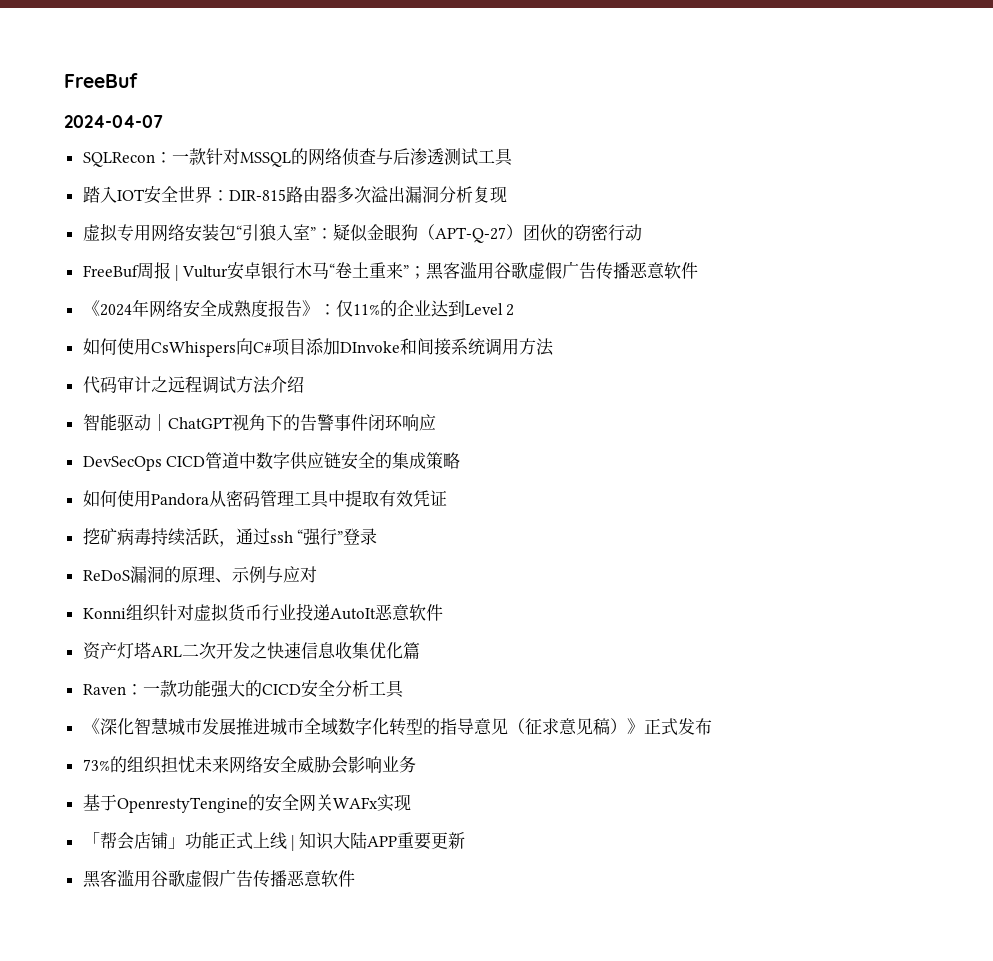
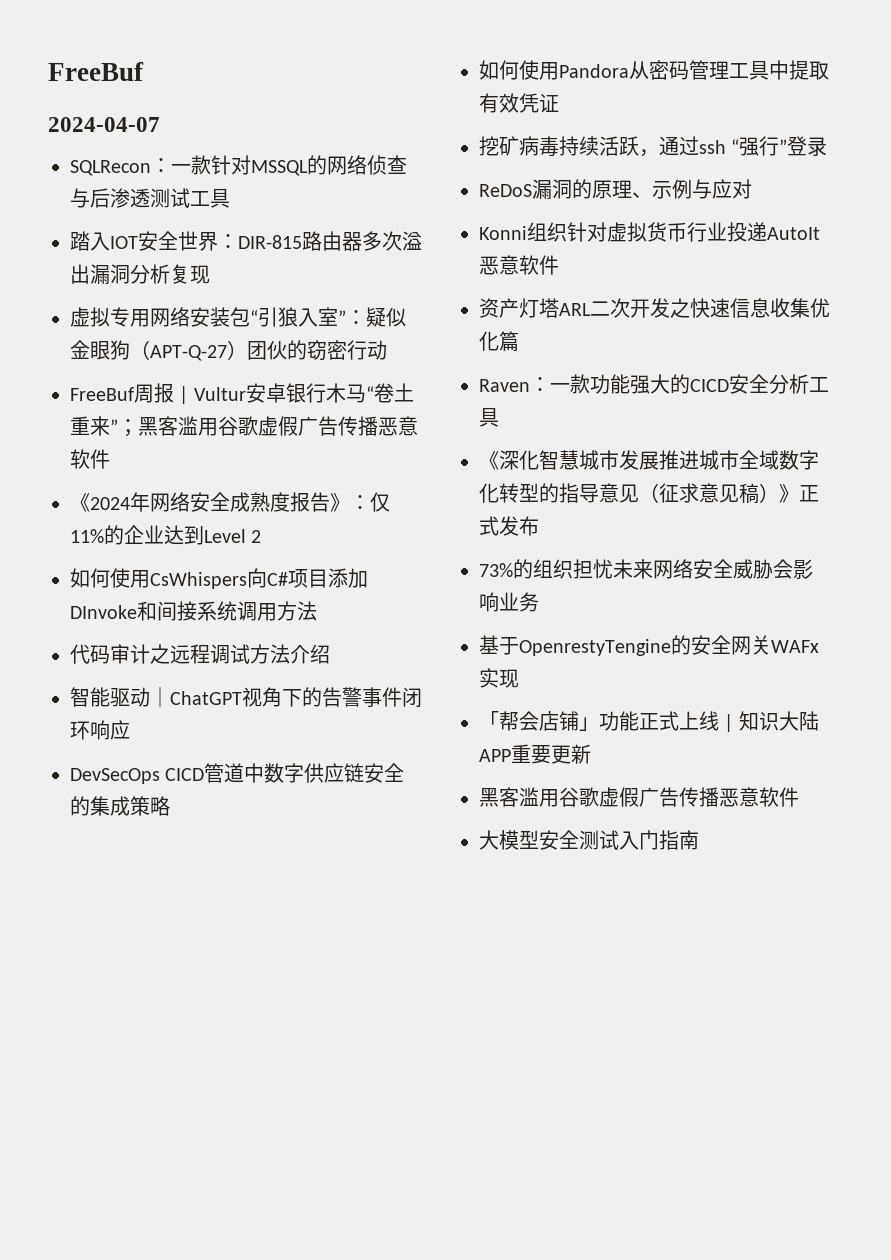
+ 大模型安全测试入门指南

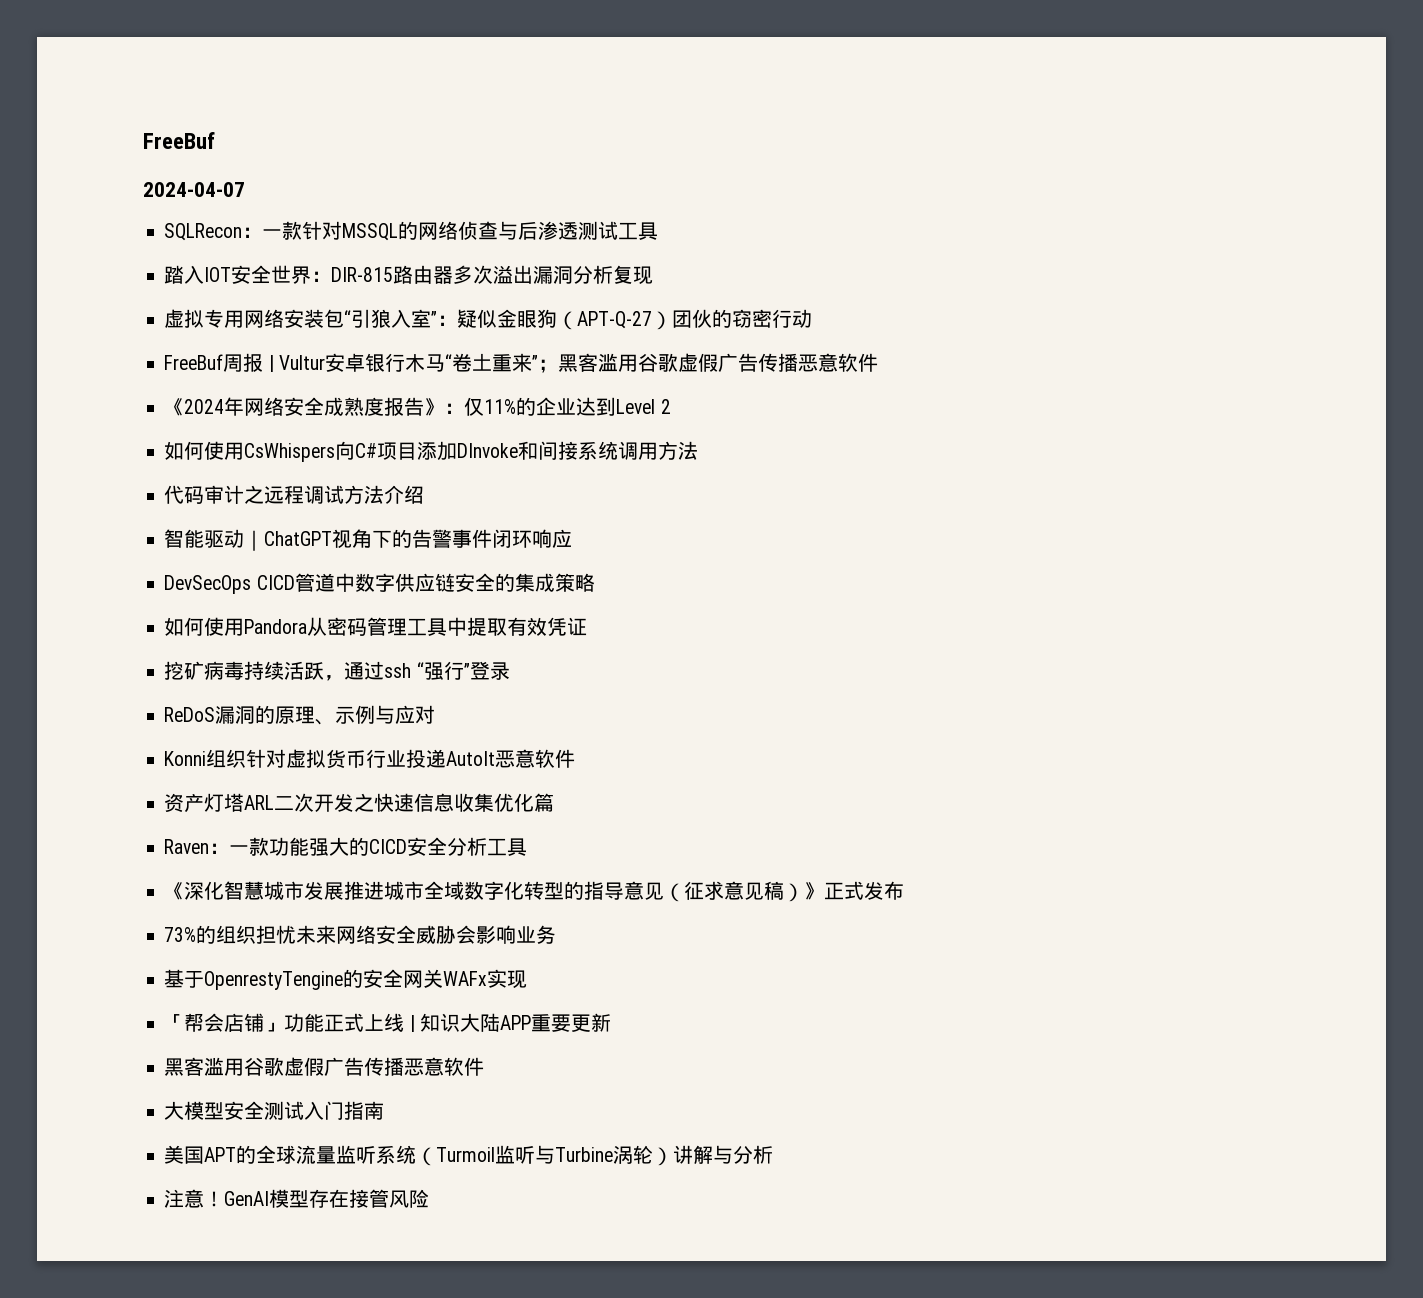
+ 美国APT的全球流量监听系统（Turmoil监听与Turbine涡轮）讲解与分析
+ 注意！GenAI模型存在接管风险

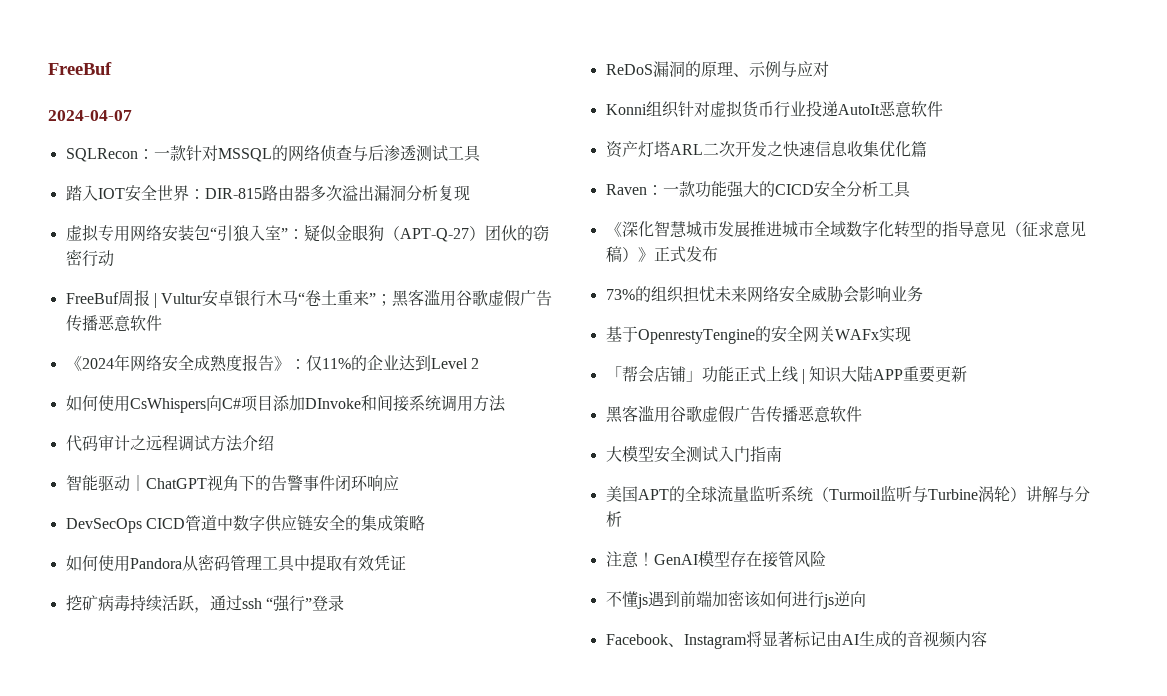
+ 不懂js遇到前端加密该如何进行js逆向
+ Facebook、Instagram将显著标记由AI生成的音视频内容

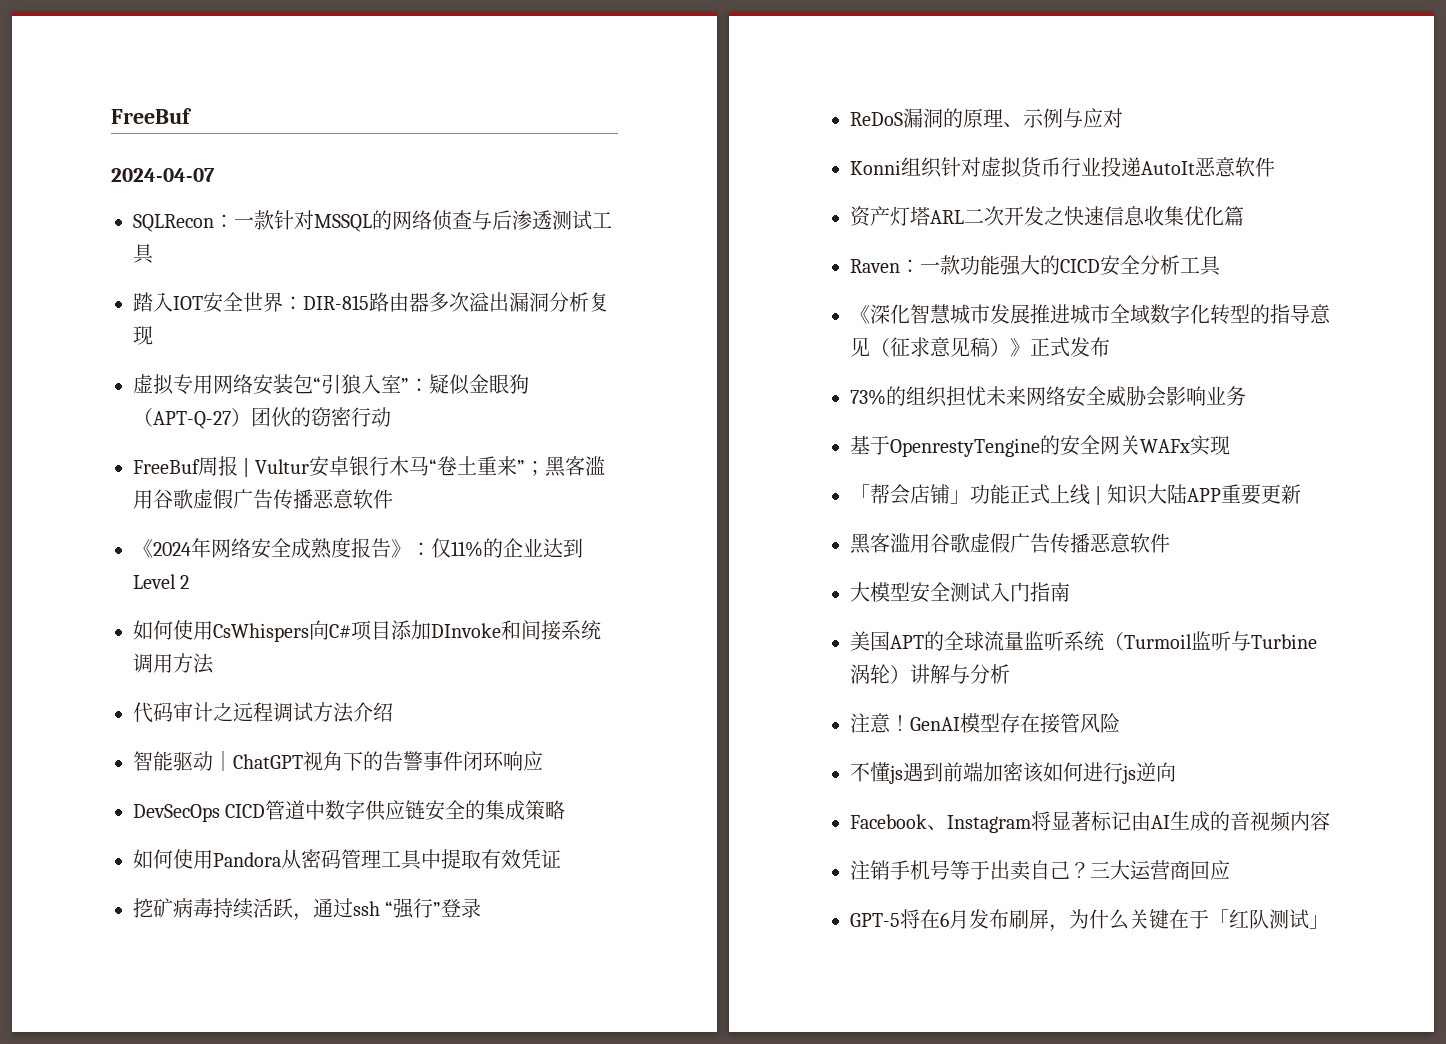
+ 注销手机号等于出卖自己？三大运营商回应
+ GPT-5将在6月发布刷屏，为什么关键在于「红队测试」

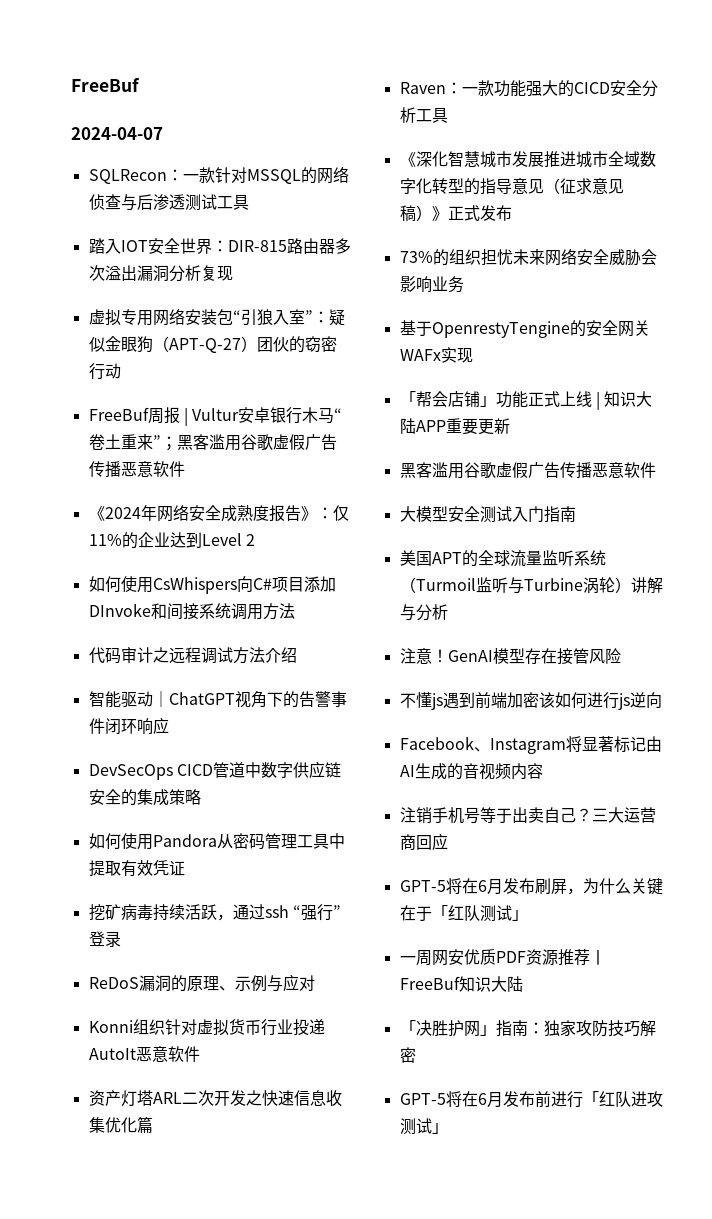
+ 一周网安优质PDF资源推荐丨FreeBuf知识大陆
+ 「决胜护网」指南：独家攻防技巧解密
+ GPT-5将在6月发布前进行「红队进攻测试」

